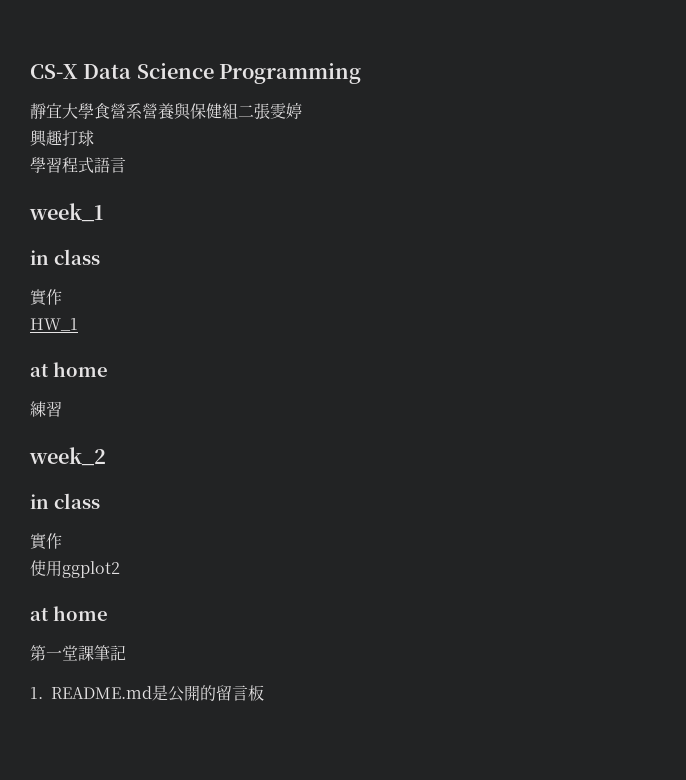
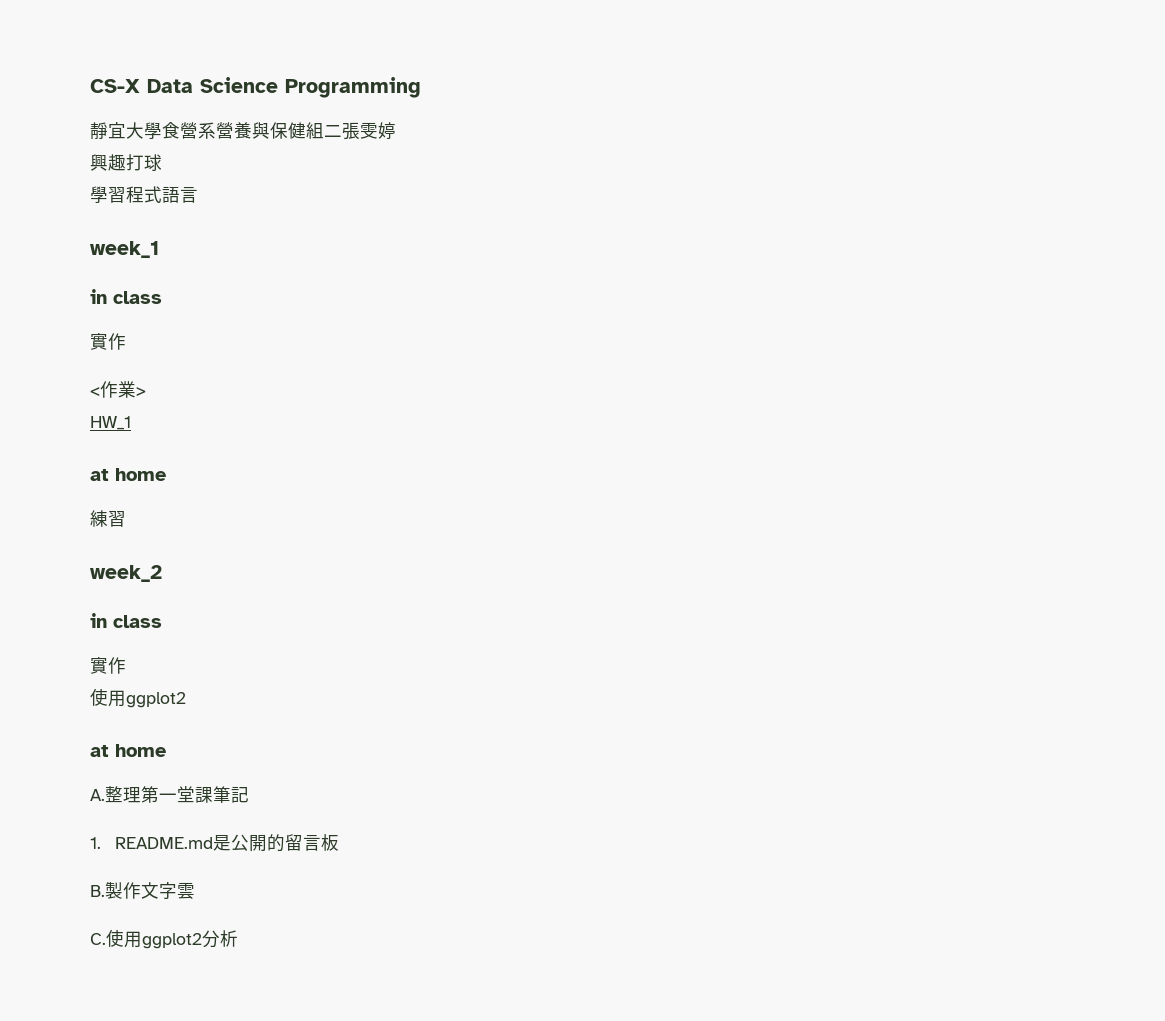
+ <作業>
- 第一堂課筆記
+ A.整理第一堂課筆記
+ B.製作文字雲
+ C.使用ggplot2分析

